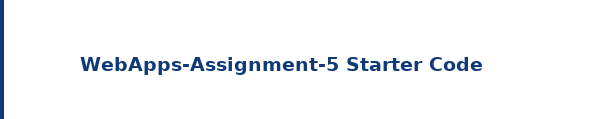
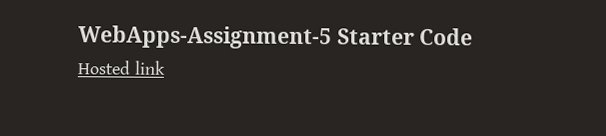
+ Hosted link

